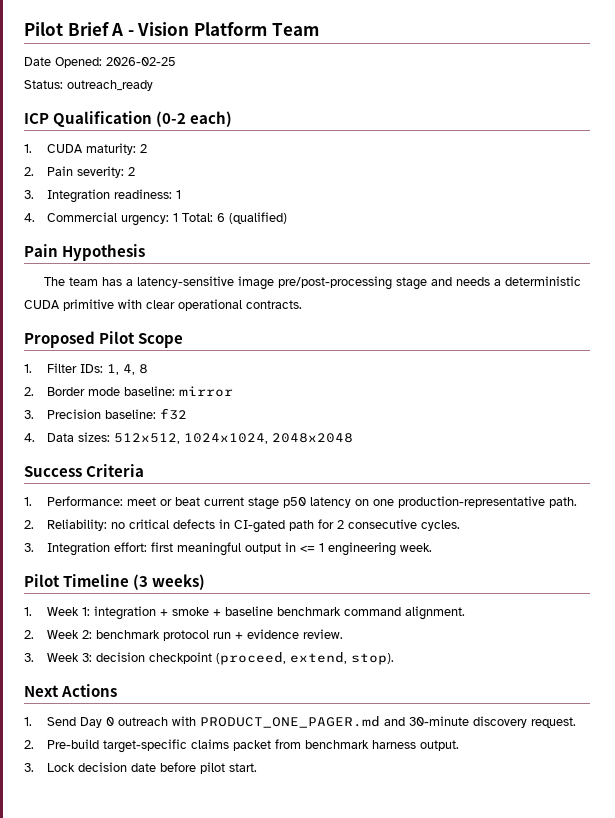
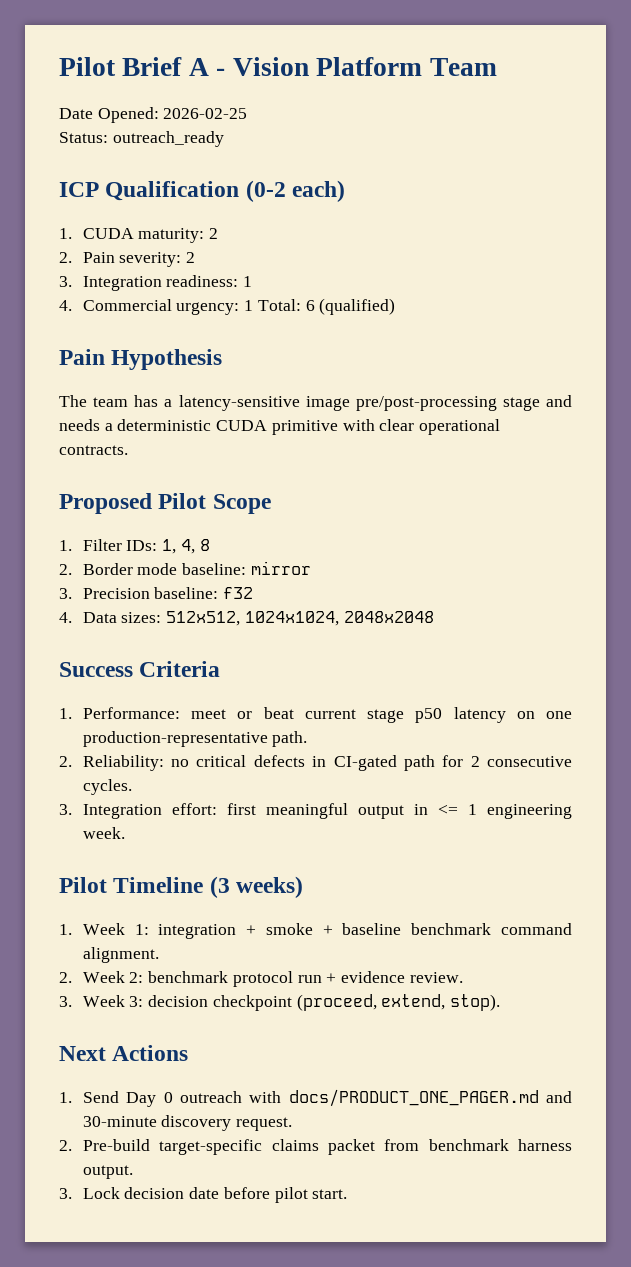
- 1. Send Day 0 outreach with PRODUCT_ONE_PAGER.md and 30-minute discovery request.
+ 1. Send Day 0 outreach with docs/PRODUCT_ONE_PAGER.md and 30-minute discovery request.

